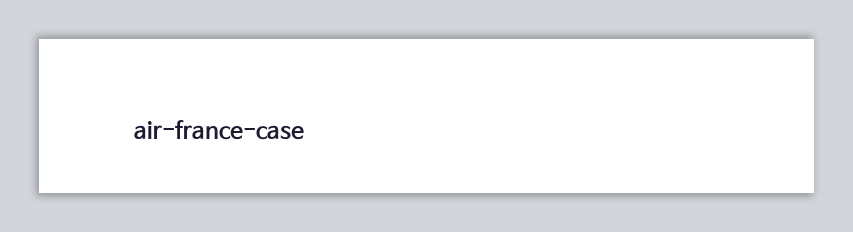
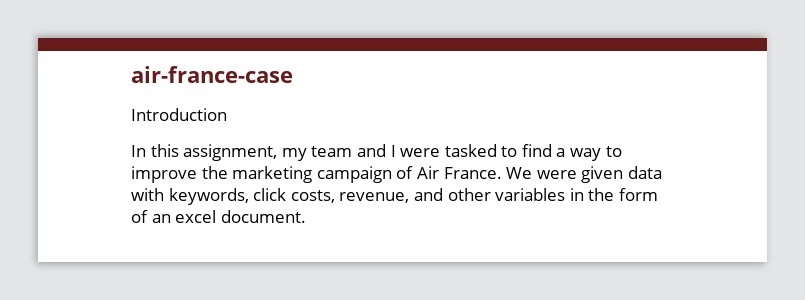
+ Introduction
+ In this assignment, my team and I were tasked to find a way to improve the marketing campaign of Air France. We were given data with keywords, click costs, revenue, and other variables in the form of an excel document.

